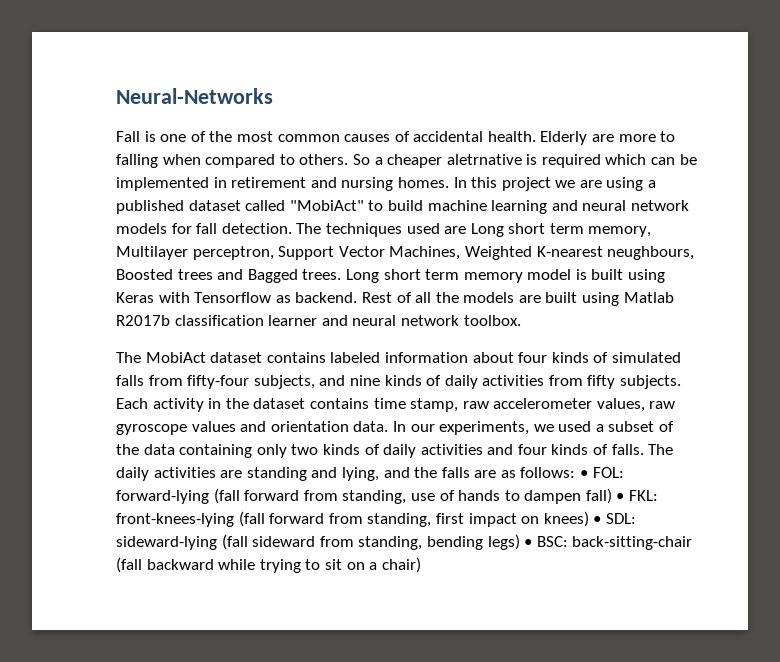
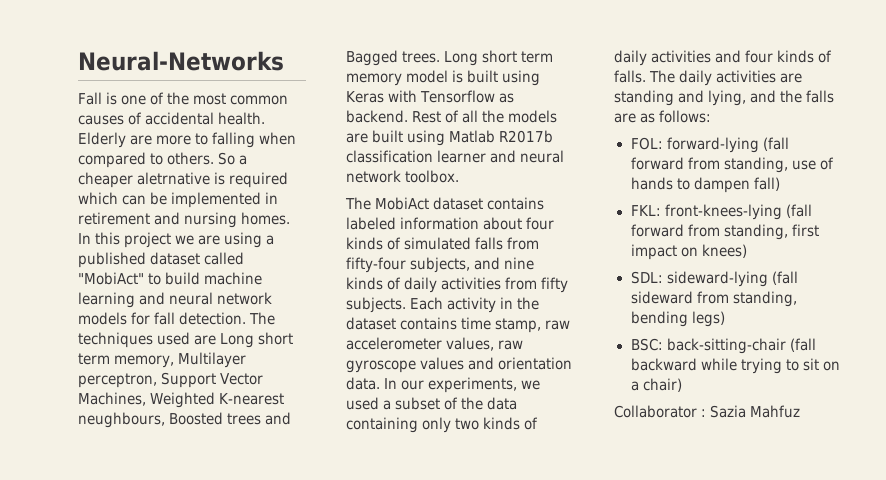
- The daily activities are standing and lying, and the falls are as follows: • FOL: forward-lying (fall forward from standing, use of hands to dampen fall) • FKL: front-knees-lying (fall forward from standing, first impact on knees) • SDL: sideward-lying (fall sideward from standing, bending legs) • BSC: back-sitting-chair (fall backward while trying to sit on a chair)
+ The daily activities are standing and lying, and the falls are as follows:
+ FOL: forward-lying (fall forward from standing, use of hands to dampen fall)
+ FKL: front-knees-lying (fall forward from standing, first impact on knees)
+ SDL: sideward-lying (fall sideward from standing, bending legs)
+ BSC: back-sitting-chair (fall backward while trying to sit on a chair)
+ Collaborator : Sazia Mahfuz

